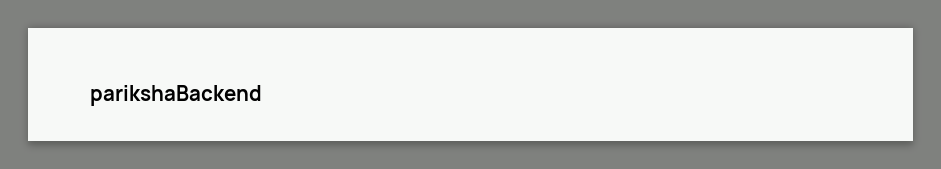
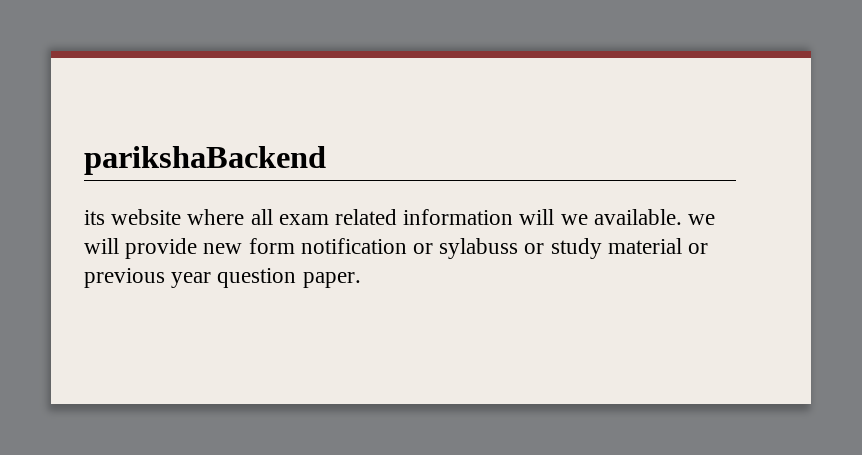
+ its website where all exam related information will we available. we will provide new form notification or sylabuss or study material or previous year question paper.

